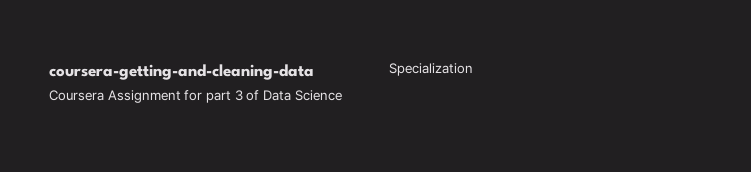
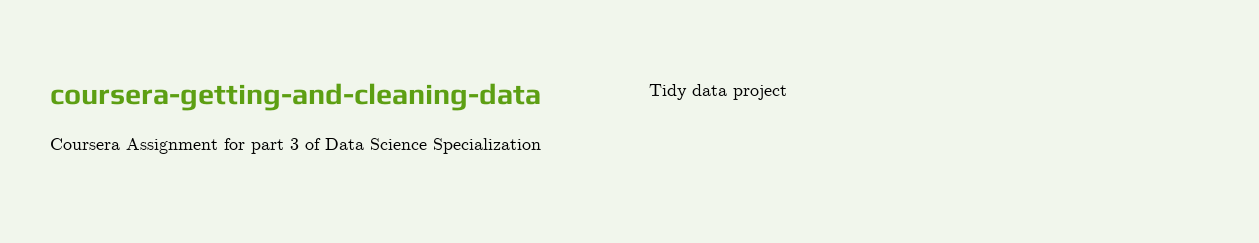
+ Tidy data project

